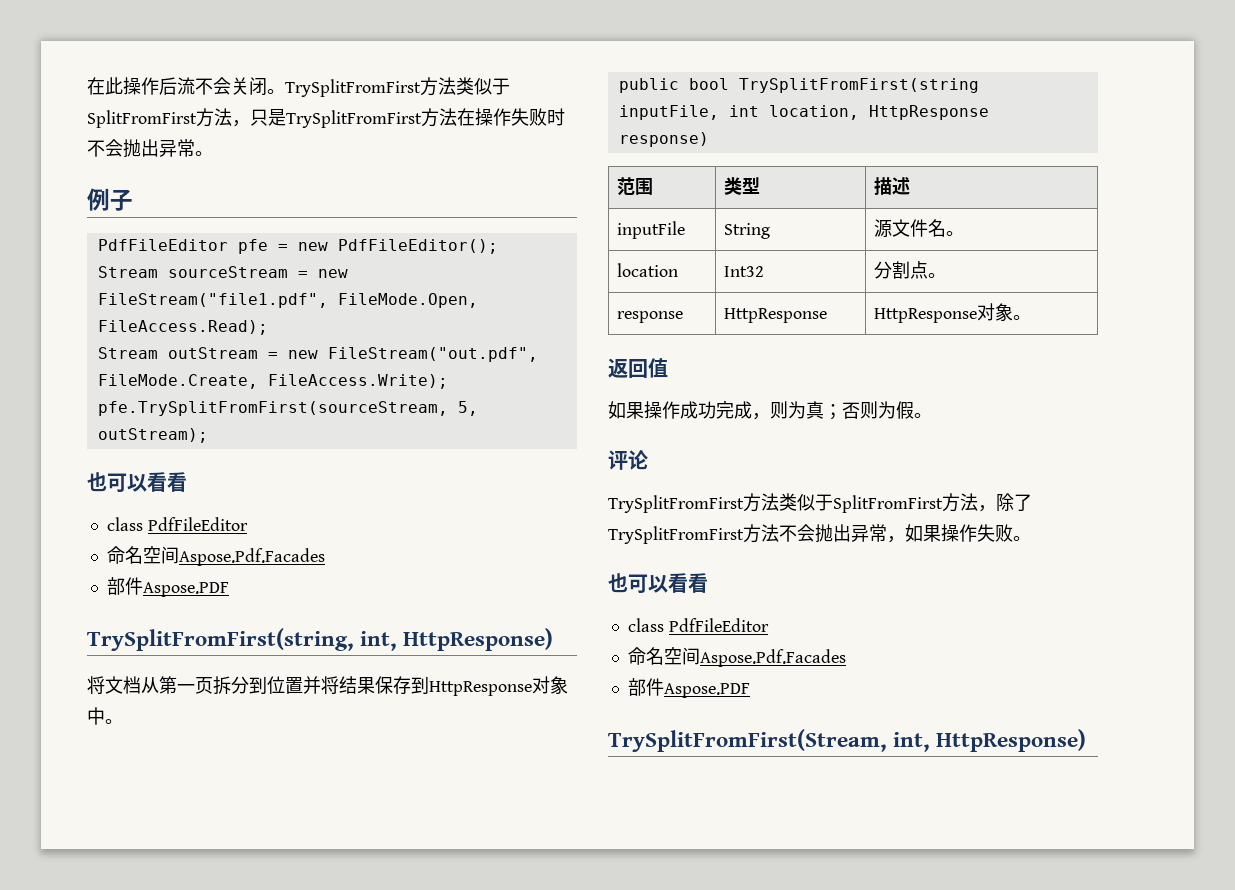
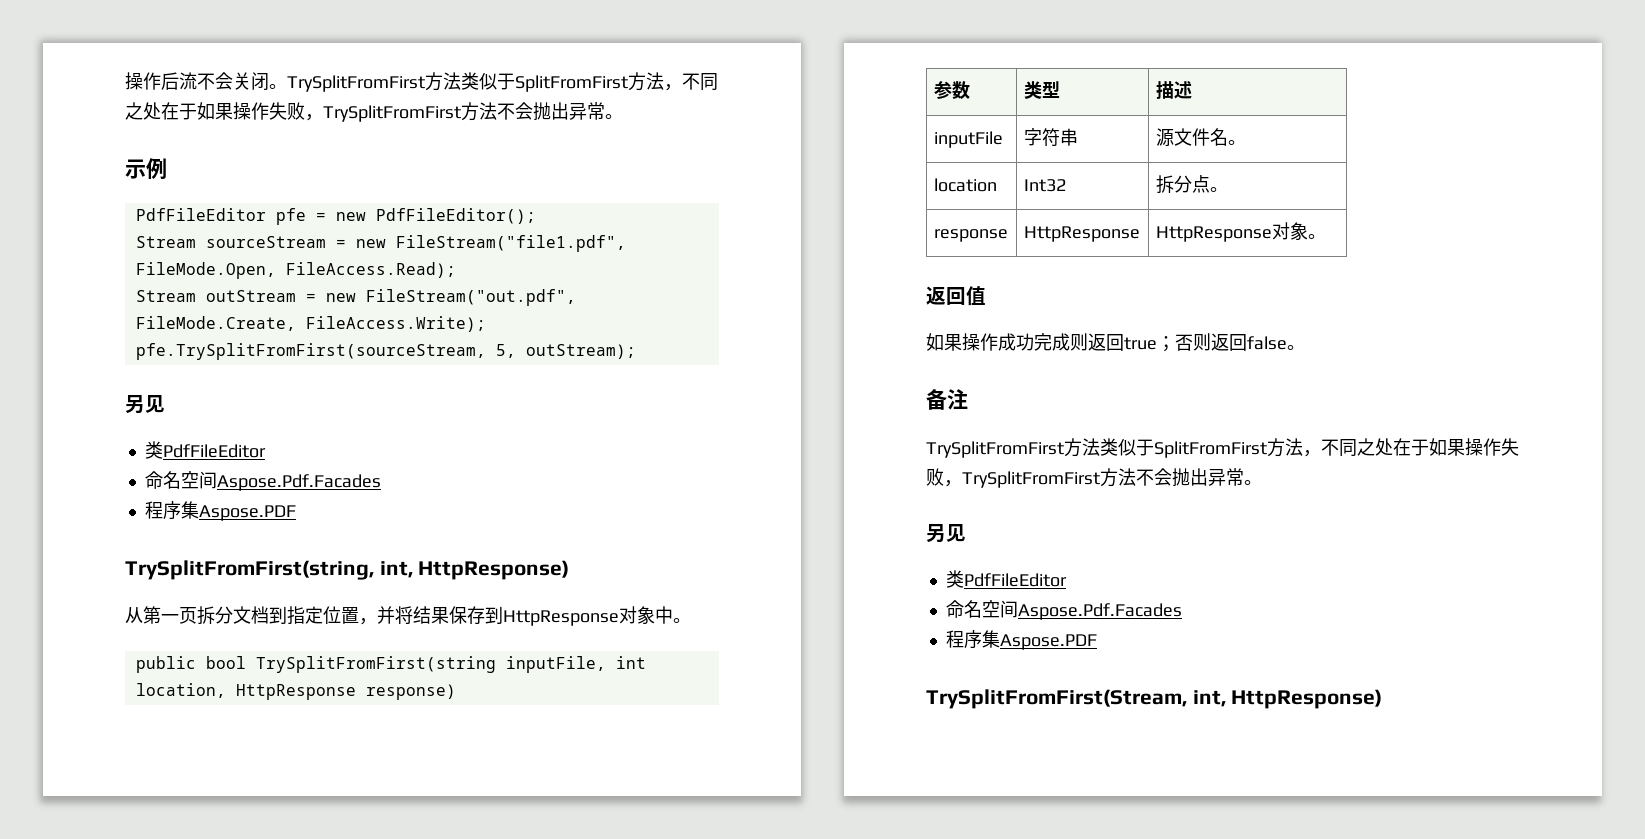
- 在此操作后流不会关闭。TrySplitFromFirst方法类似于SplitFromFirst方法，只是TrySplitFromFirst方法在操作失败时不会抛出异常。
- 例子
+ 操作后流不会关闭。TrySplitFromFirst方法类似于SplitFromFirst方法，不同之处在于如果操作失败，TrySplitFromFirst方法不会抛出异常。
+ 示例
  pfe.TrySplitFromFirst(sourceStream, 5, outStream);
- 也可以看看
- class PdfFileEditor
+ 另见
+ 类PdfFileEditor
  命名空间Aspose.Pdf.Facades
- 部件Aspose.PDF
+ 程序集Aspose.PDF
- 将文档从第一页拆分到位置并将结果保存到HttpResponse对象中。
+ 从第一页拆分文档到指定位置，并将结果保存到HttpResponse对象中。
- 范围 | 类型 | 描述
+ 参数 | 类型 | 描述
- inputFile | String | 源文件名。
+ inputFile | 字符串 | 源文件名。
- location | Int32 | 分割点。
+ location | Int32 | 拆分点。
- 如果操作成功完成，则为真；否则为假。
- 评论
- TrySplitFromFirst方法类似于SplitFromFirst方法，除了TrySplitFromFirst方法不会抛出异常，如果操作失败。
- 也可以看看
- class PdfFileEditor
+ 如果操作成功完成则返回true；否则返回false。
+ 备注
+ TrySplitFromFirst方法类似于SplitFromFirst方法，不同之处在于如果操作失败，TrySplitFromFirst方法不会抛出异常。
+ 另见
+ 类PdfFileEditor
  命名空间Aspose.Pdf.Facades
- 部件Aspose.PDF
+ 程序集Aspose.PDF

